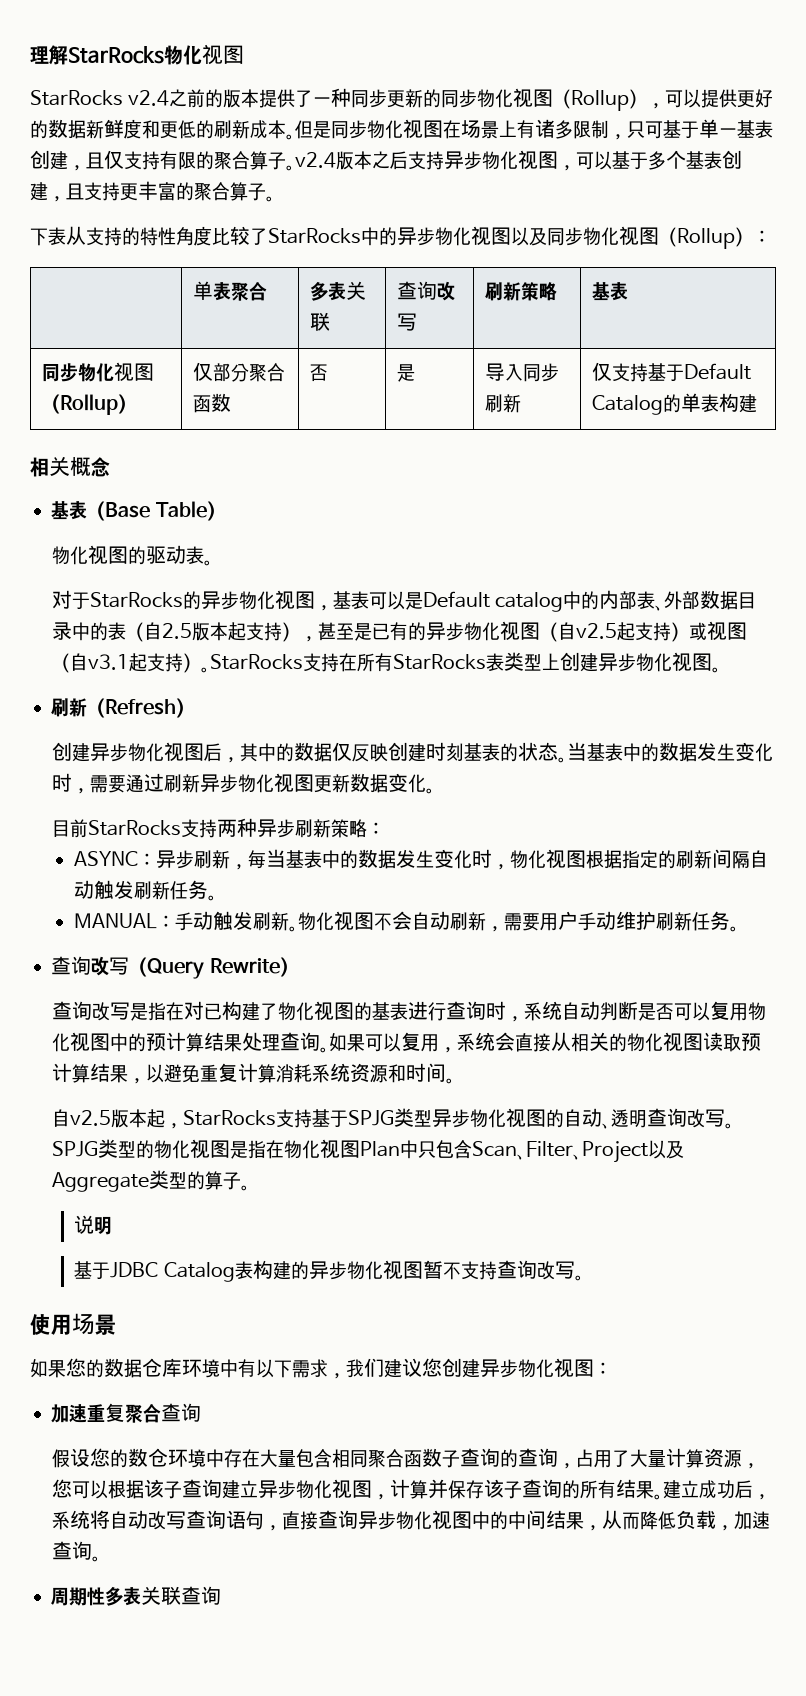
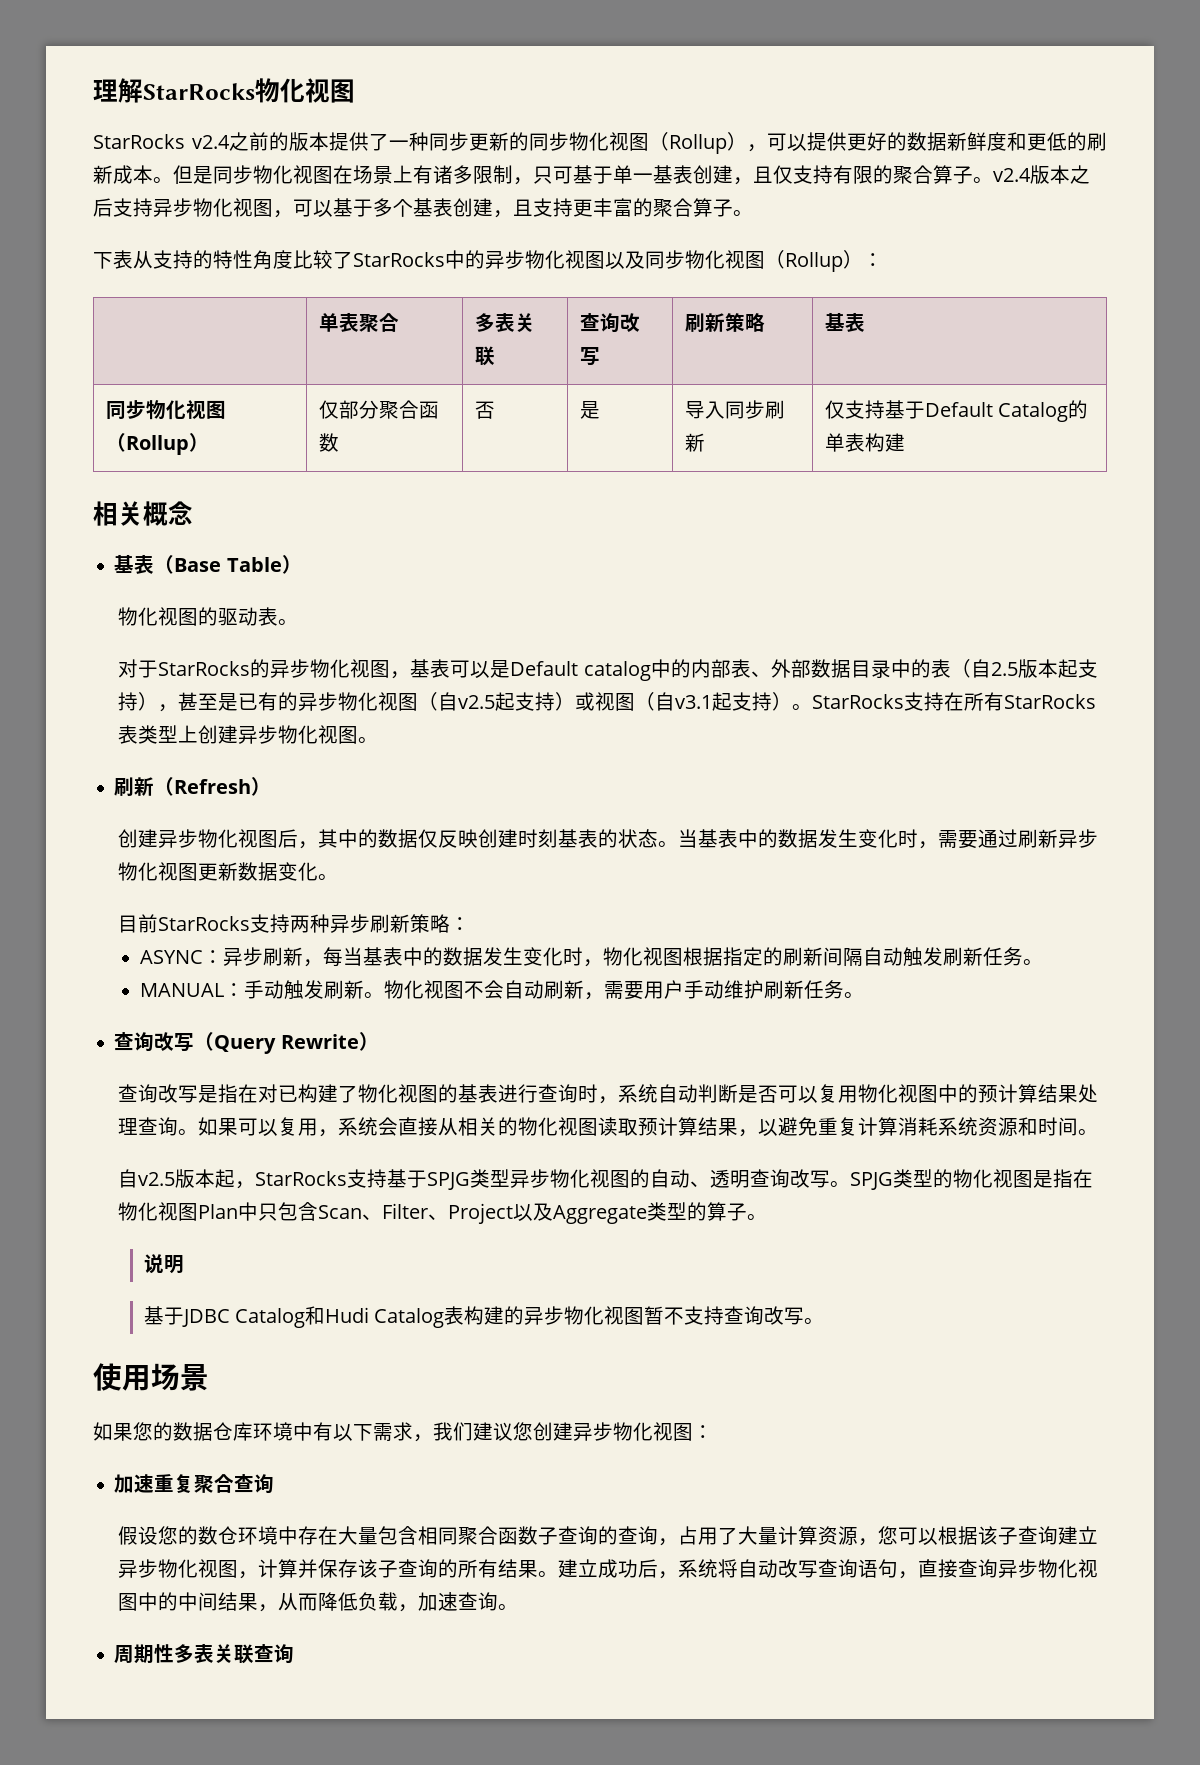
- 基于JDBC Catalog表构建的异步物化视图暂不支持查询改写。
+ 基于JDBC Catalog和Hudi Catalog表构建的异步物化视图暂不支持查询改写。

